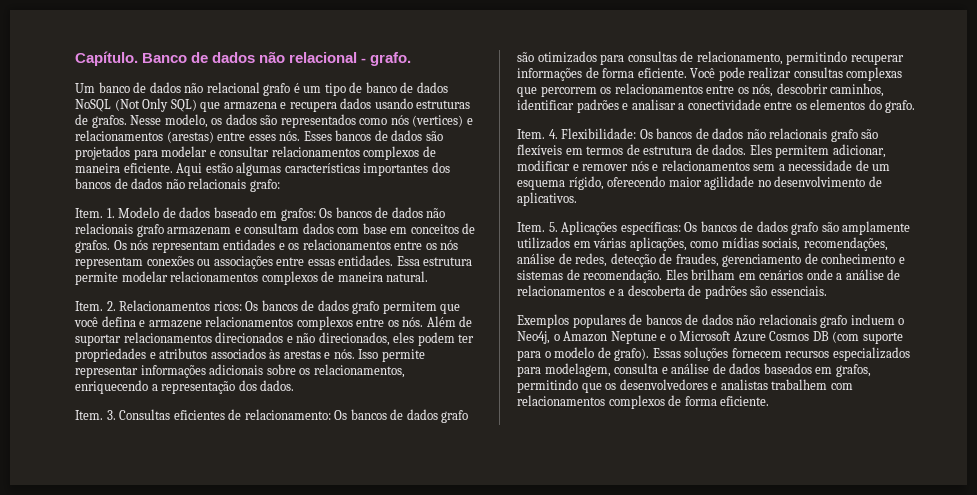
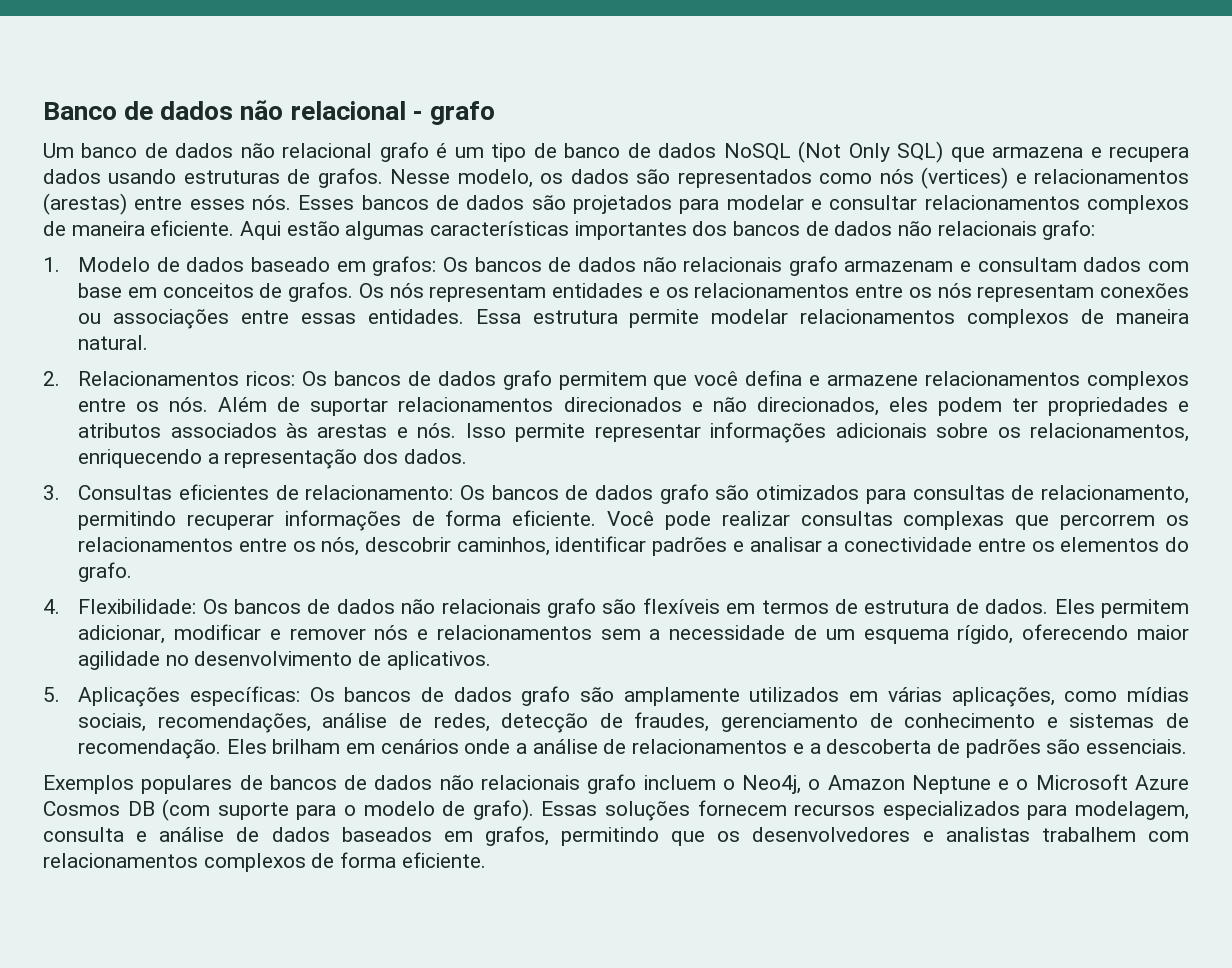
- Capítulo. Banco de dados não relacional - grafo.
+ Banco de dados não relacional - grafo
  Aqui estão algumas características importantes dos bancos de dados não relacionais grafo:
- Item. 1. Modelo de dados baseado em grafos: Os bancos de dados não relacionais grafo armazenam e consultam dados com base em conceitos de grafos.
+ 1. Modelo de dados baseado em grafos: Os bancos de dados não relacionais grafo armazenam e consultam dados com base em conceitos de grafos.
  Essa estrutura permite modelar relacionamentos complexos de maneira natural.
- Item. 2. Relacionamentos ricos: Os bancos de dados grafo permitem que você defina e armazene relacionamentos complexos entre os nós.
+ 2. Relacionamentos ricos: Os bancos de dados grafo permitem que você defina e armazene relacionamentos complexos entre os nós.
  Isso permite representar informações adicionais sobre os relacionamentos, enriquecendo a representação dos dados.
- Item. 3. Consultas eficientes de relacionamento: Os bancos de dados grafo são otimizados para consultas de relacionamento, permitindo recuperar informações de forma eficiente.
+ 3. Consultas eficientes de relacionamento: Os bancos de dados grafo são otimizados para consultas de relacionamento, permitindo recuperar informações de forma eficiente.
  Você pode realizar consultas complexas que percorrem os relacionamentos entre os nós, descobrir caminhos, identificar padrões e analisar a conectividade entre os elementos do grafo.
- Item. 4. Flexibilidade: Os bancos de dados não relacionais grafo são flexíveis em termos de estrutura de dados.
+ 4. Flexibilidade: Os bancos de dados não relacionais grafo são flexíveis em termos de estrutura de dados.
  Eles permitem adicionar, modificar e remover nós e relacionamentos sem a necessidade de um esquema rígido, oferecendo maior agilidade no desenvolvimento de aplicativos.
- Item. 5. Aplicações específicas: Os bancos de dados grafo são amplamente utilizados em várias aplicações, como mídias sociais, recomendações, análise de redes, detecção de fraudes, gerenciamento de conhecimento e sistemas de recomendação.
+ 5. Aplicações específicas: Os bancos de dados grafo são amplamente utilizados em várias aplicações, como mídias sociais, recomendações, análise de redes, detecção de fraudes, gerenciamento de conhecimento e sistemas de recomendação.

